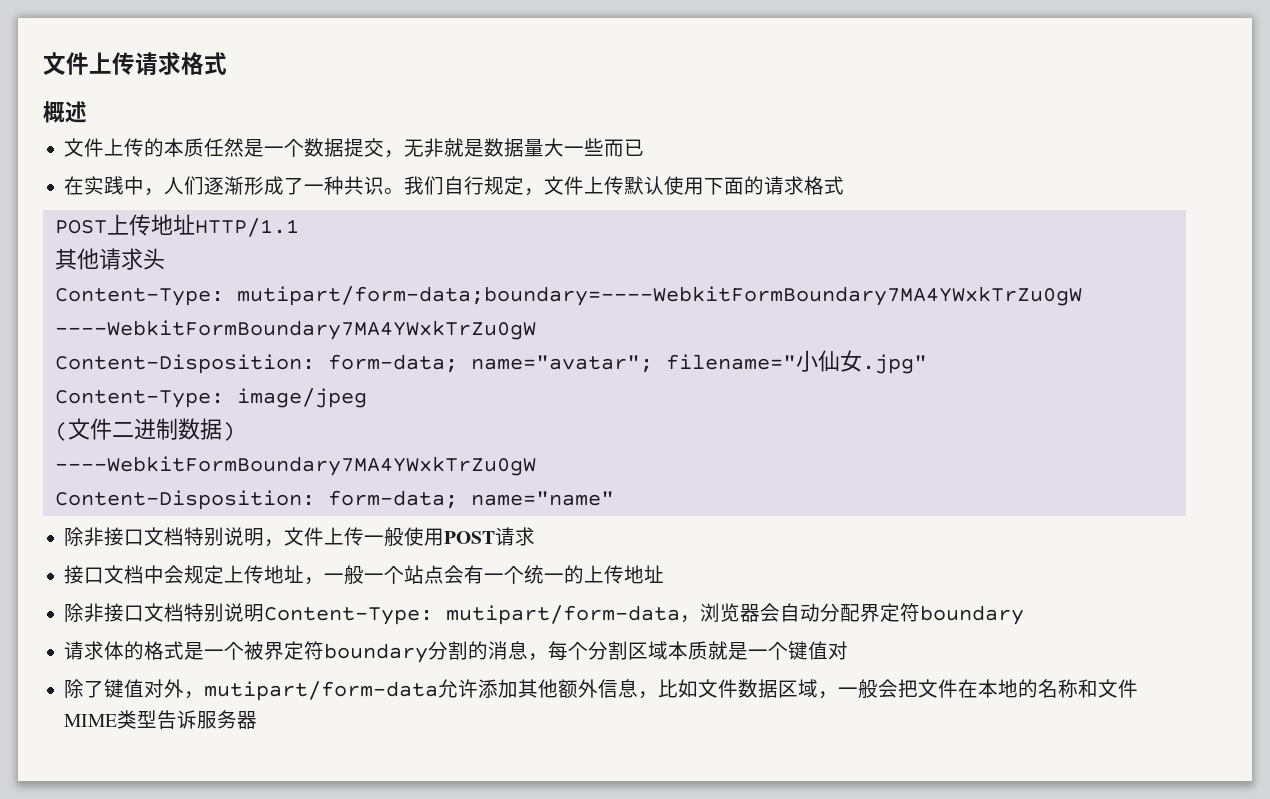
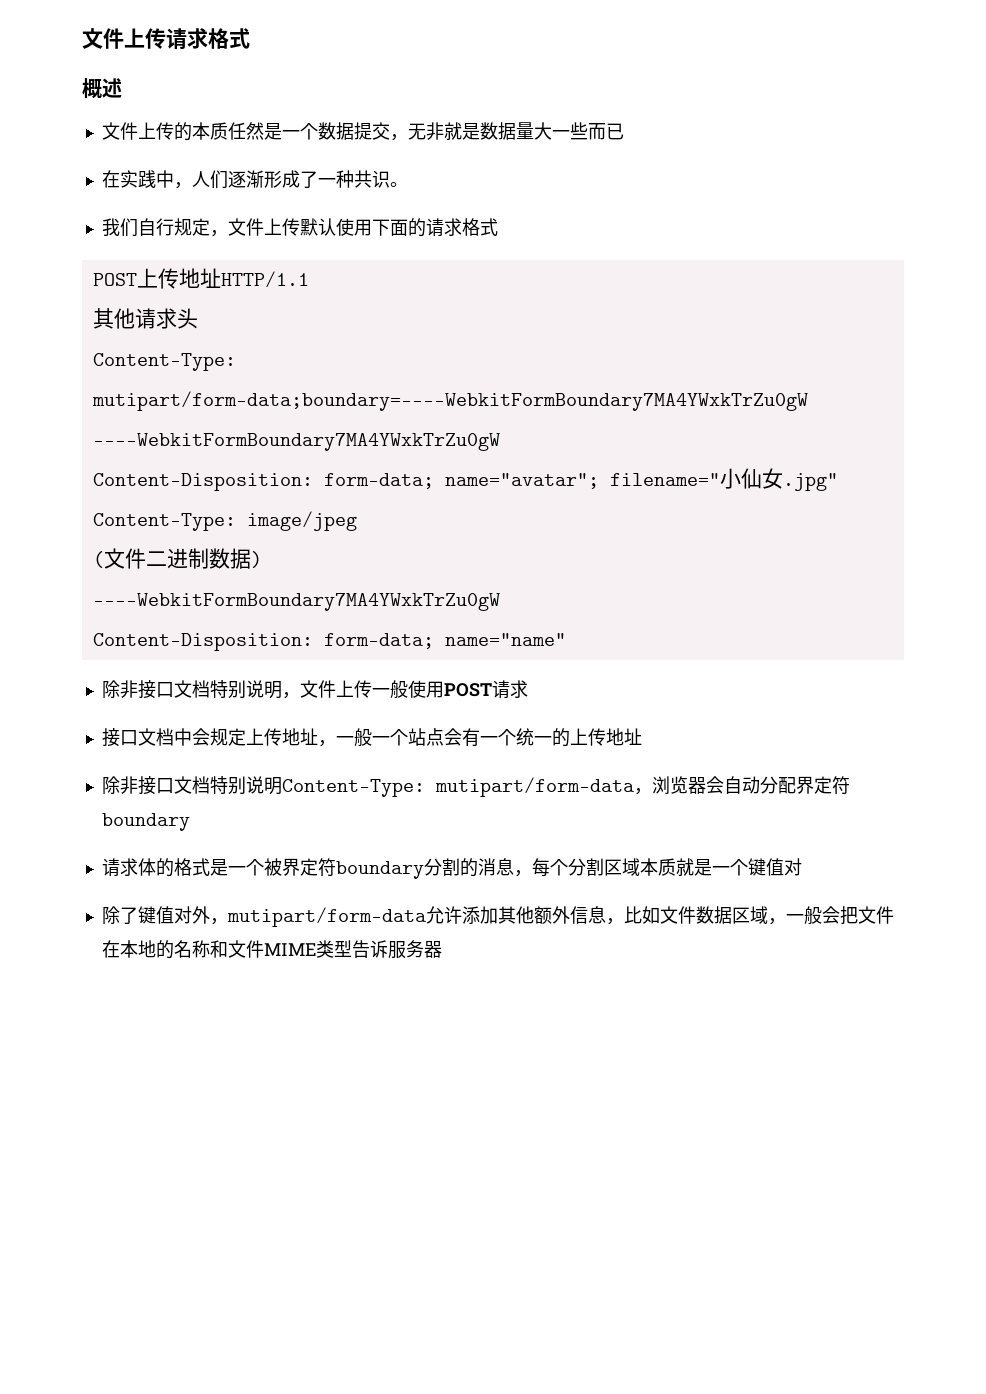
- 在实践中，人们逐渐形成了一种共识。我们自行规定，文件上传默认使用下面的请求格式
+ 在实践中，人们逐渐形成了一种共识。
+ 我们自行规定，文件上传默认使用下面的请求格式

